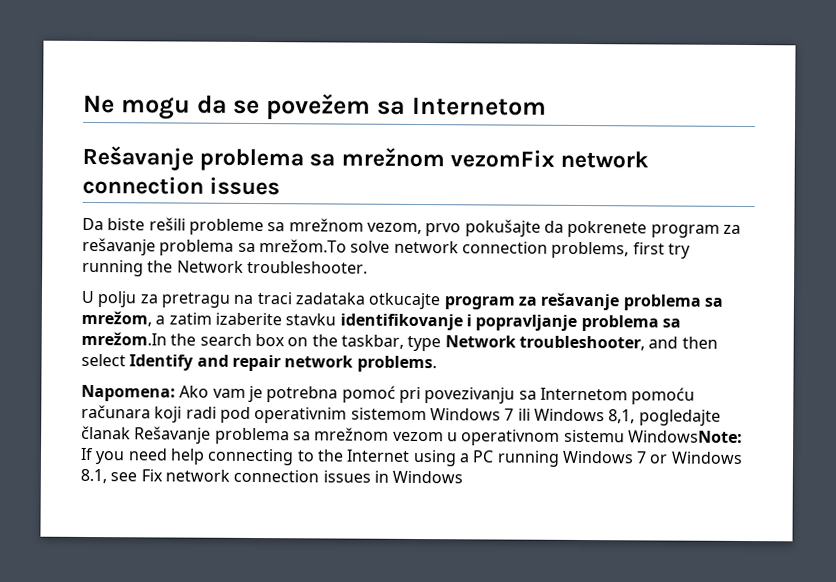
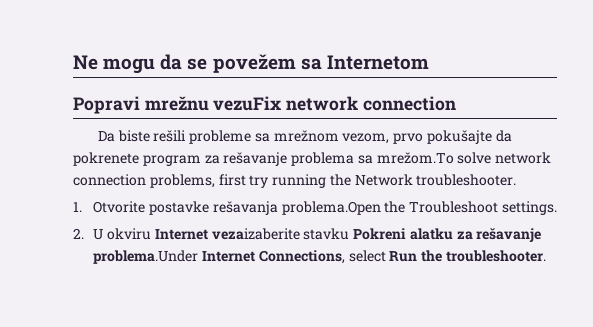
- Rešavanje problema sa mrežnom vezomFix network connection issues
+ Popravi mrežnu vezuFix network connection
- U polju za pretragu na traci zadataka otkucajte program za rešavanje problema sa mrežom, a zatim izaberite stavku identifikovanje i popravljanje problema sa mrežom.In the search box on the taskbar, type Network troubleshooter, and then select Identify and repair network problems.
- Napomena: Ako vam je potrebna pomoć pri povezivanju sa Internetom pomoću računara koji radi pod operativnim sistemom Windows 7 ili Windows 8,1, pogledajte članak Rešavanje problema sa mrežnom vezom u operativnom sistemu WindowsNote: If you need help connecting to the Internet using a PC running Windows 7 or Windows 8.1, see Fix network connection issues in Windows
+ 1. Otvorite postavke rešavanja problema.Open the Troubleshoot settings.
+ 2. U okviru Internet vezaizaberite stavku Pokreni alatku za rešavanje problema.Under Internet Connections, select Run the troubleshooter.

